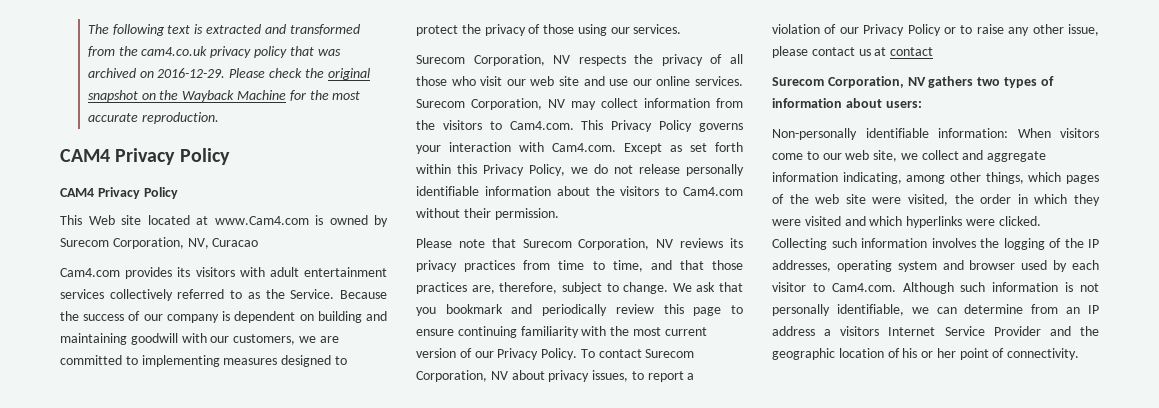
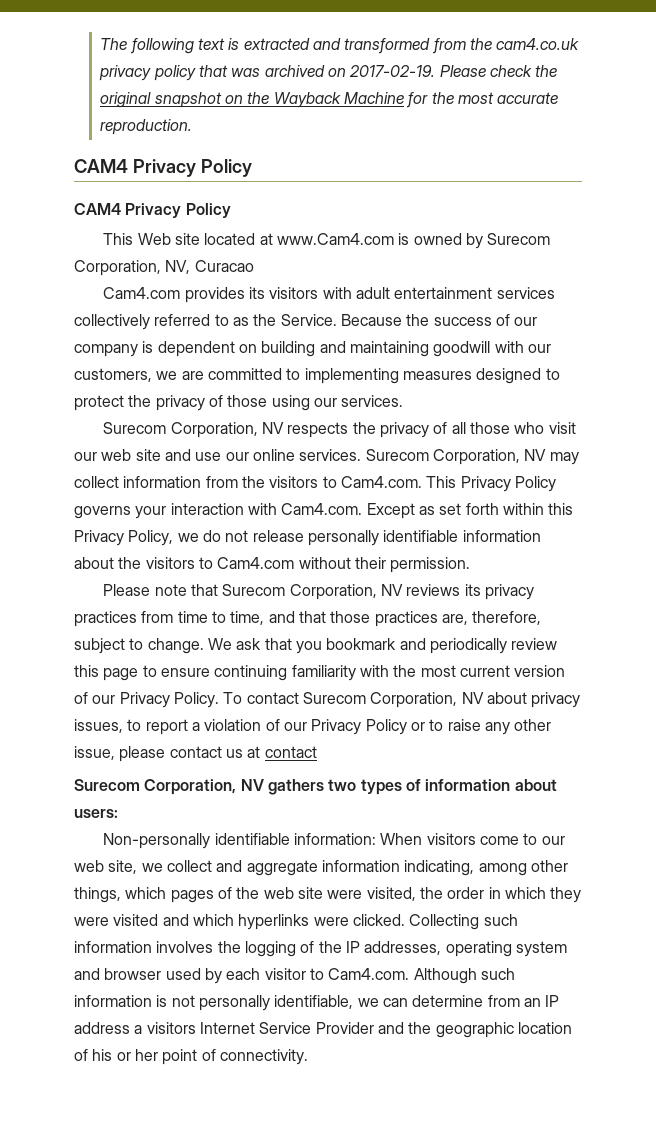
- The following text is extracted and transformed from the cam4.co.uk privacy policy that was archived on 2016-12-29.
+ The following text is extracted and transformed from the cam4.co.uk privacy policy that was archived on 2017-02-19.

